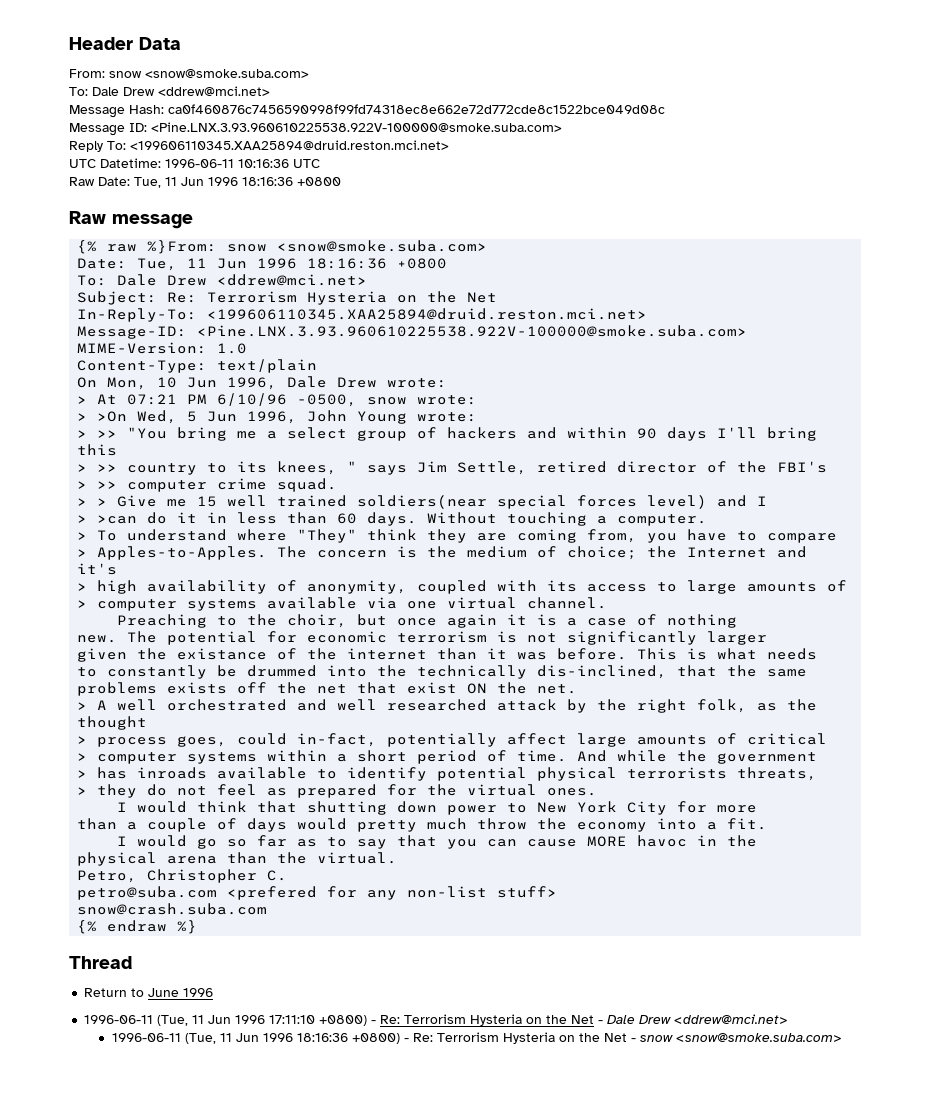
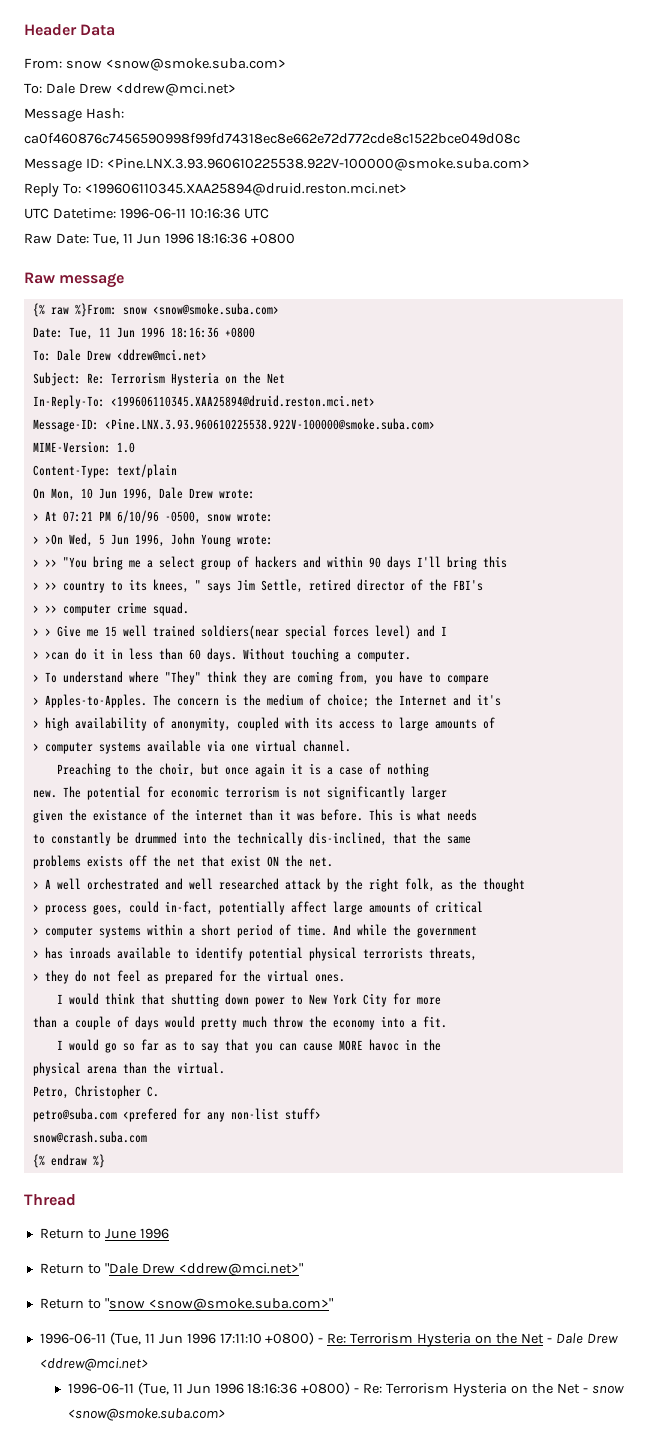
+ Return to "Dale Drew <ddrew@mci.net>"
+ Return to "snow <snow@smoke.suba.com>"

